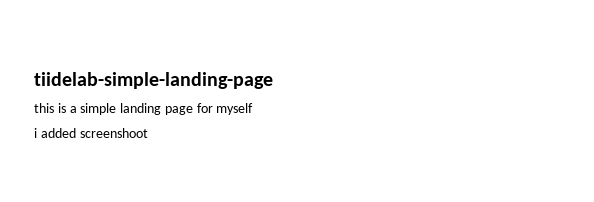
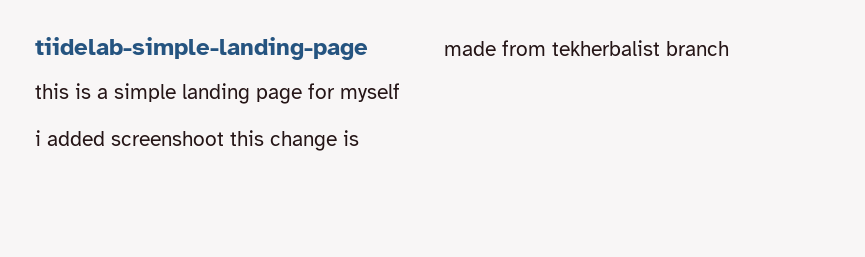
- i added screenshoot
+ i added screenshoot this change is made from tekherbalist branch

